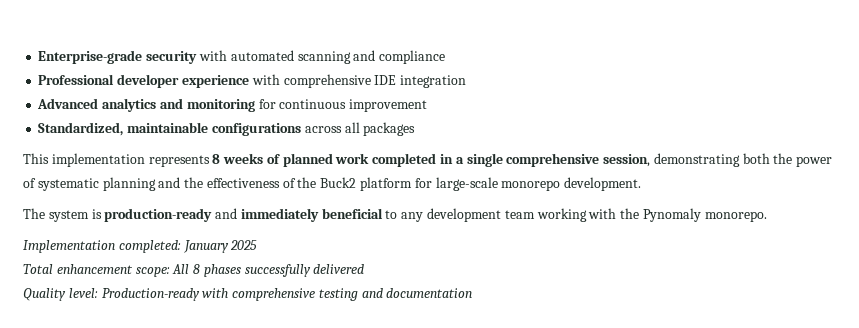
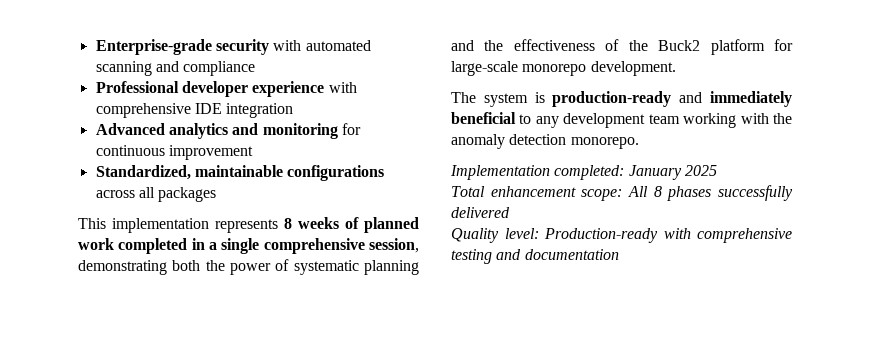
- The system is production-ready and immediately beneficial to any development team working with the Pynomaly monorepo.
+ The system is production-ready and immediately beneficial to any development team working with the anomaly detection monorepo.

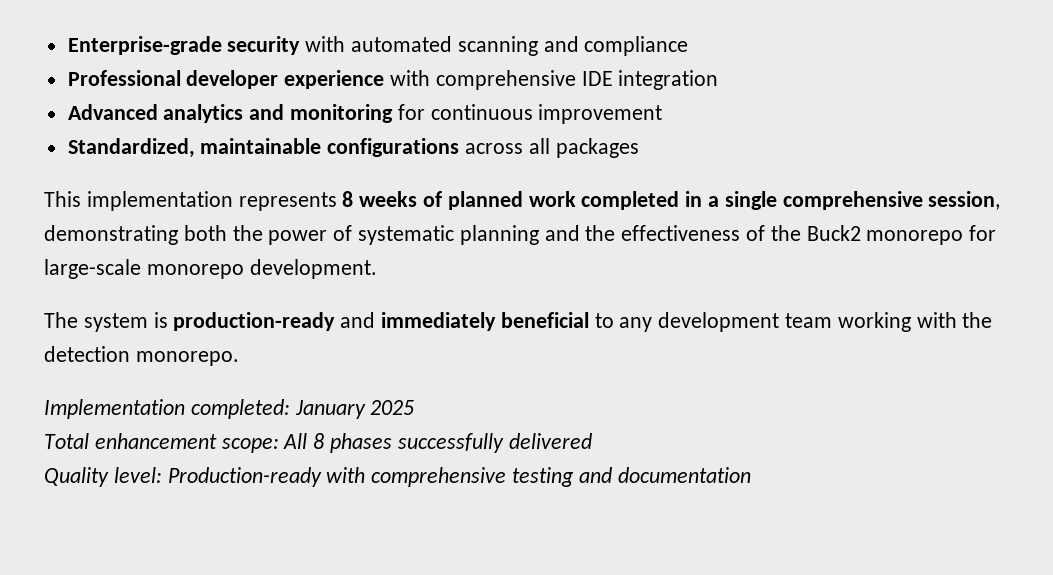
- This implementation represents 8 weeks of planned work completed in a single comprehensive session, demonstrating both the power of systematic planning and the effectiveness of the Buck2 platform for large-scale monorepo development.
+ This implementation represents 8 weeks of planned work completed in a single comprehensive session, demonstrating both the power of systematic planning and the effectiveness of the Buck2 monorepo for large-scale monorepo development.
- The system is production-ready and immediately beneficial to any development team working with the anomaly detection monorepo.
+ The system is production-ready and immediately beneficial to any development team working with the detection monorepo.

